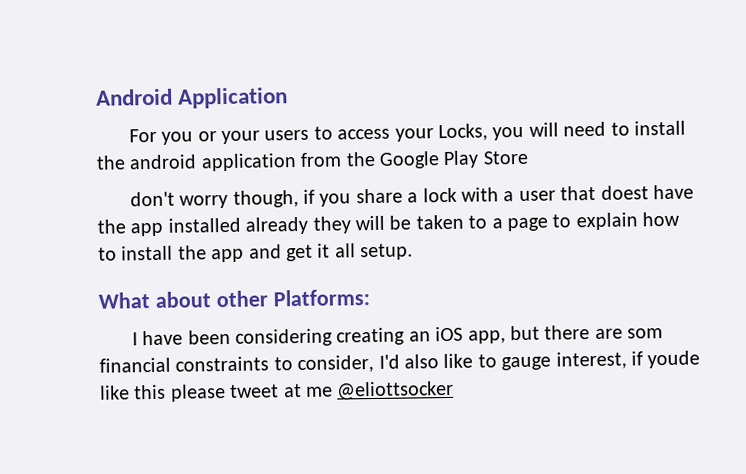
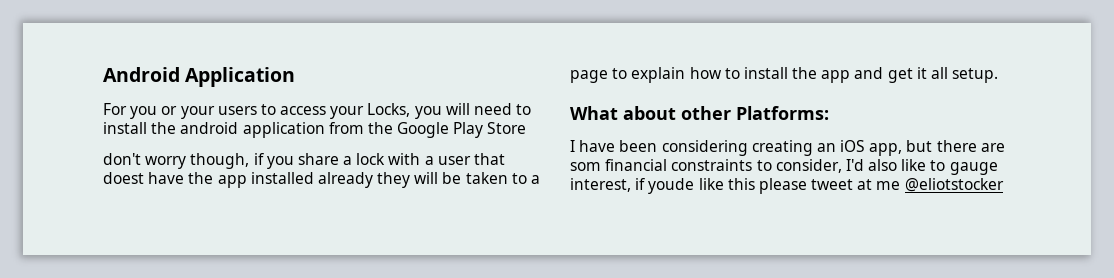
- I have been considering creating an iOS app, but there are som financial constraints to consider, I'd also like to gauge interest, if youde like this please tweet at me @eliottsocker
+ I have been considering creating an iOS app, but there are som financial constraints to consider, I'd also like to gauge interest, if youde like this please tweet at me @eliotstocker

